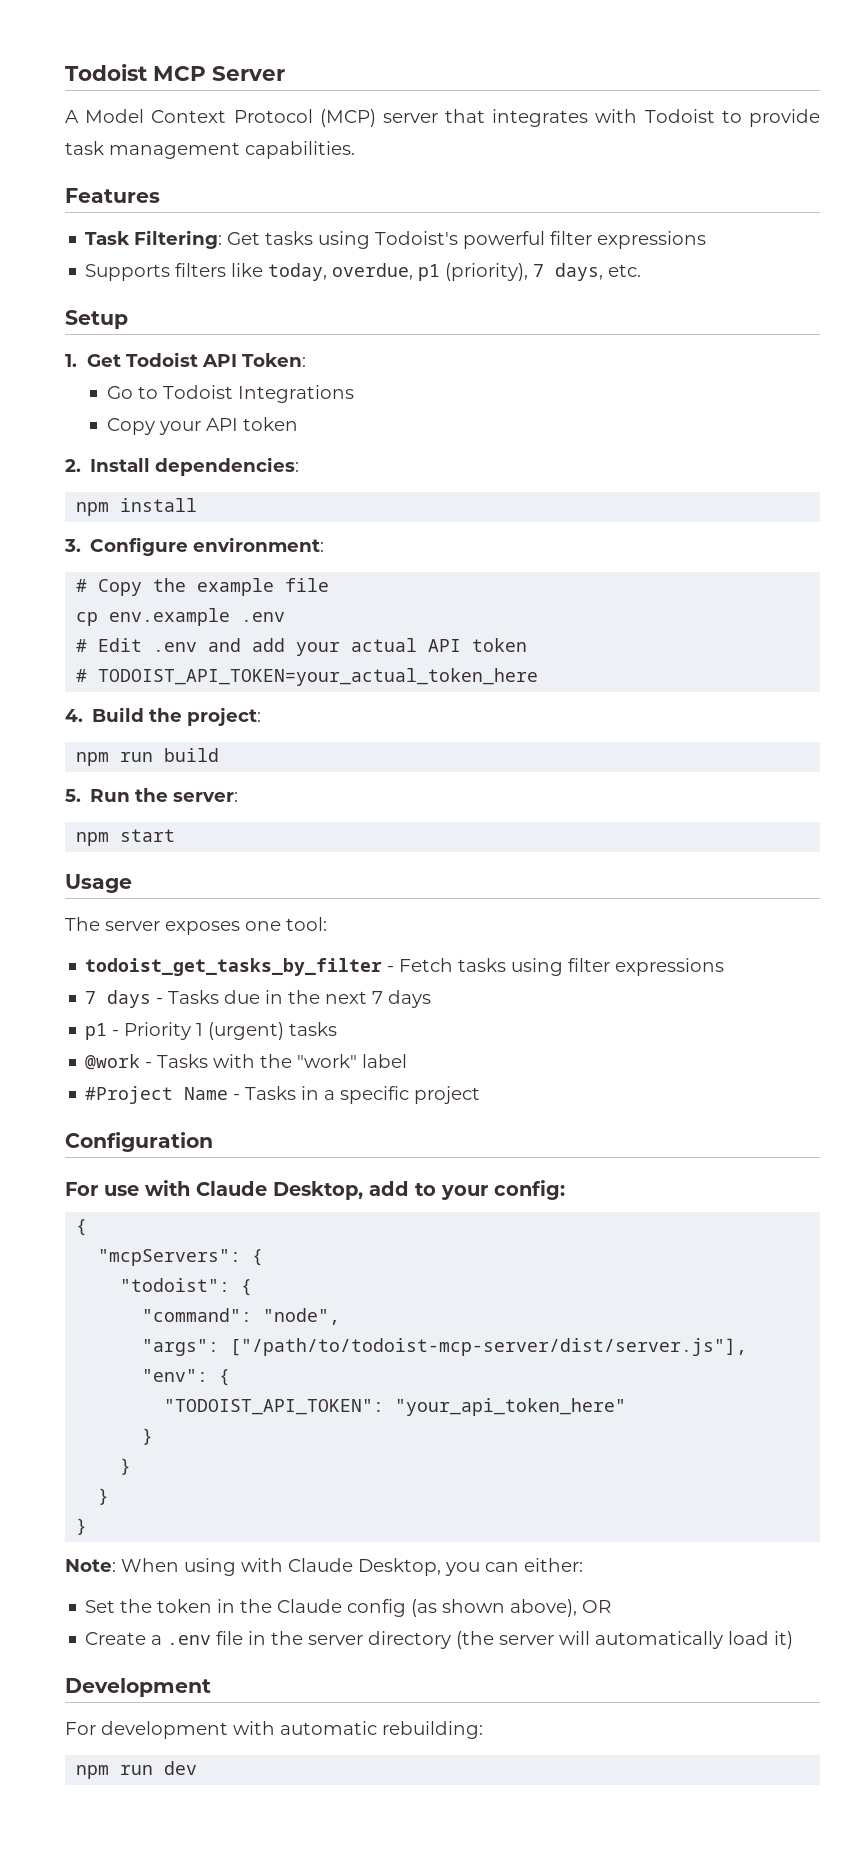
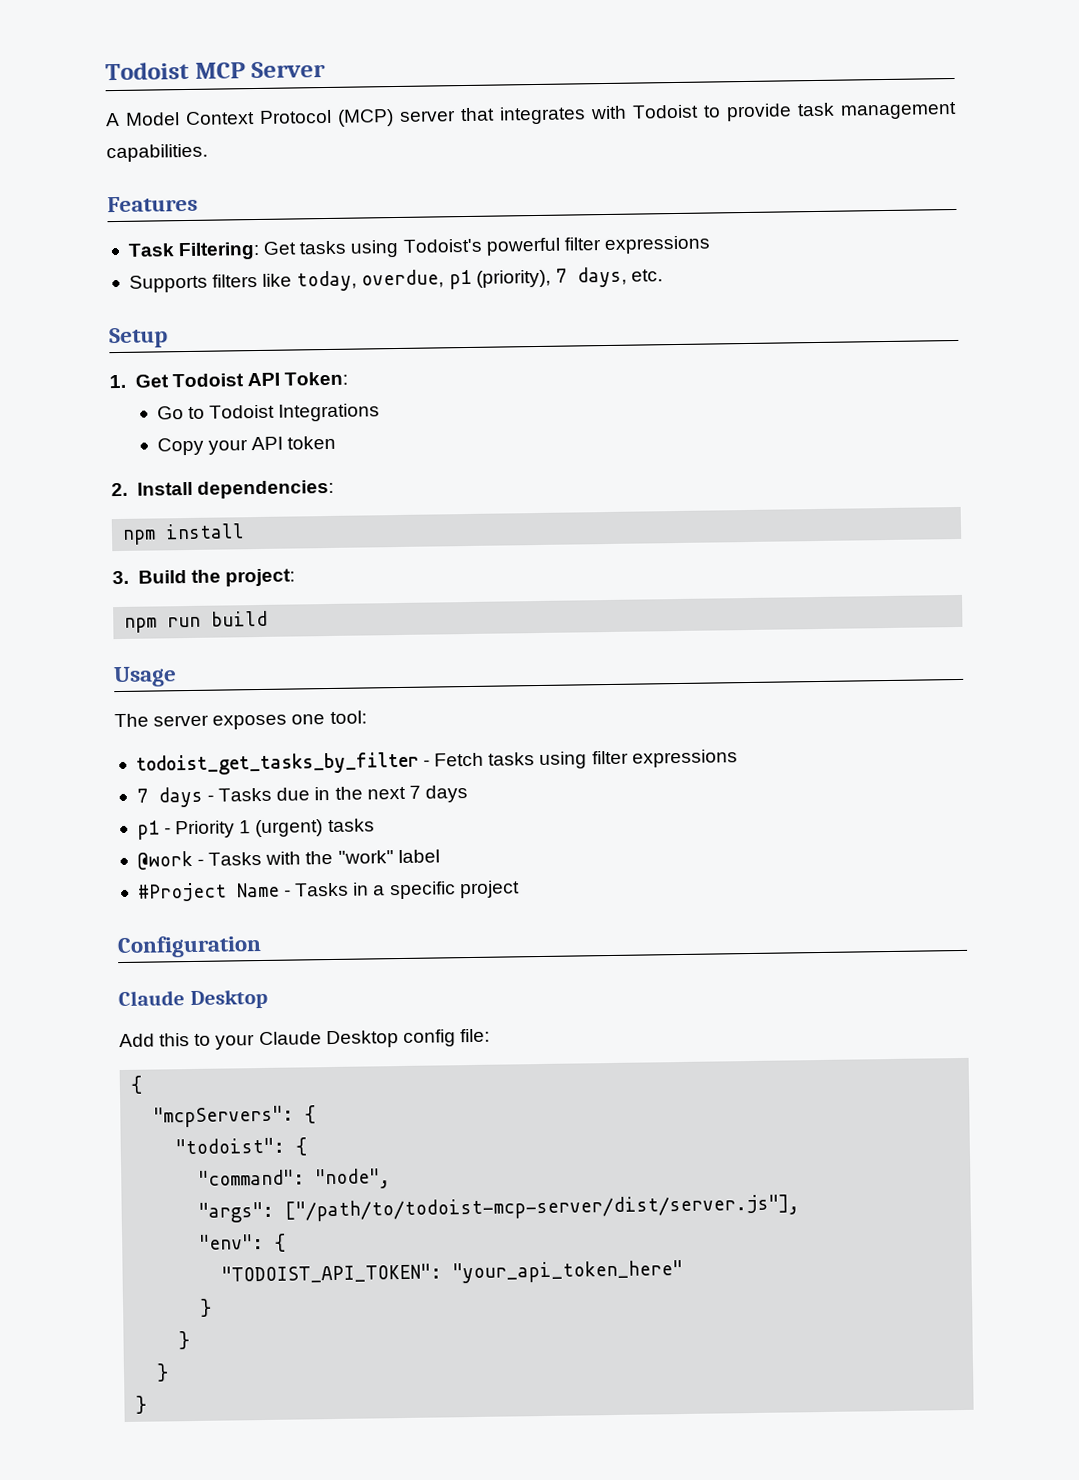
- 3. Configure environment:
- # Copy the example file
- cp env.example .env
- # Edit .env and add your actual API token
- # TODOIST_API_TOKEN=your_actual_token_here
- 4. Build the project:
+ 3. Build the project:
- 5. Run the server:
- npm start
  Configuration
- For use with Claude Desktop, add to your config:
+ Claude Desktop
+ Add this to your Claude Desktop config file:
- Note: When using with Claude Desktop, you can either:
- Set the token in the Claude config (as shown above), OR
- Create a .env file in the server directory (the server will automatically load it)
- Development
- For development with automatic rebuilding:
- npm run dev

